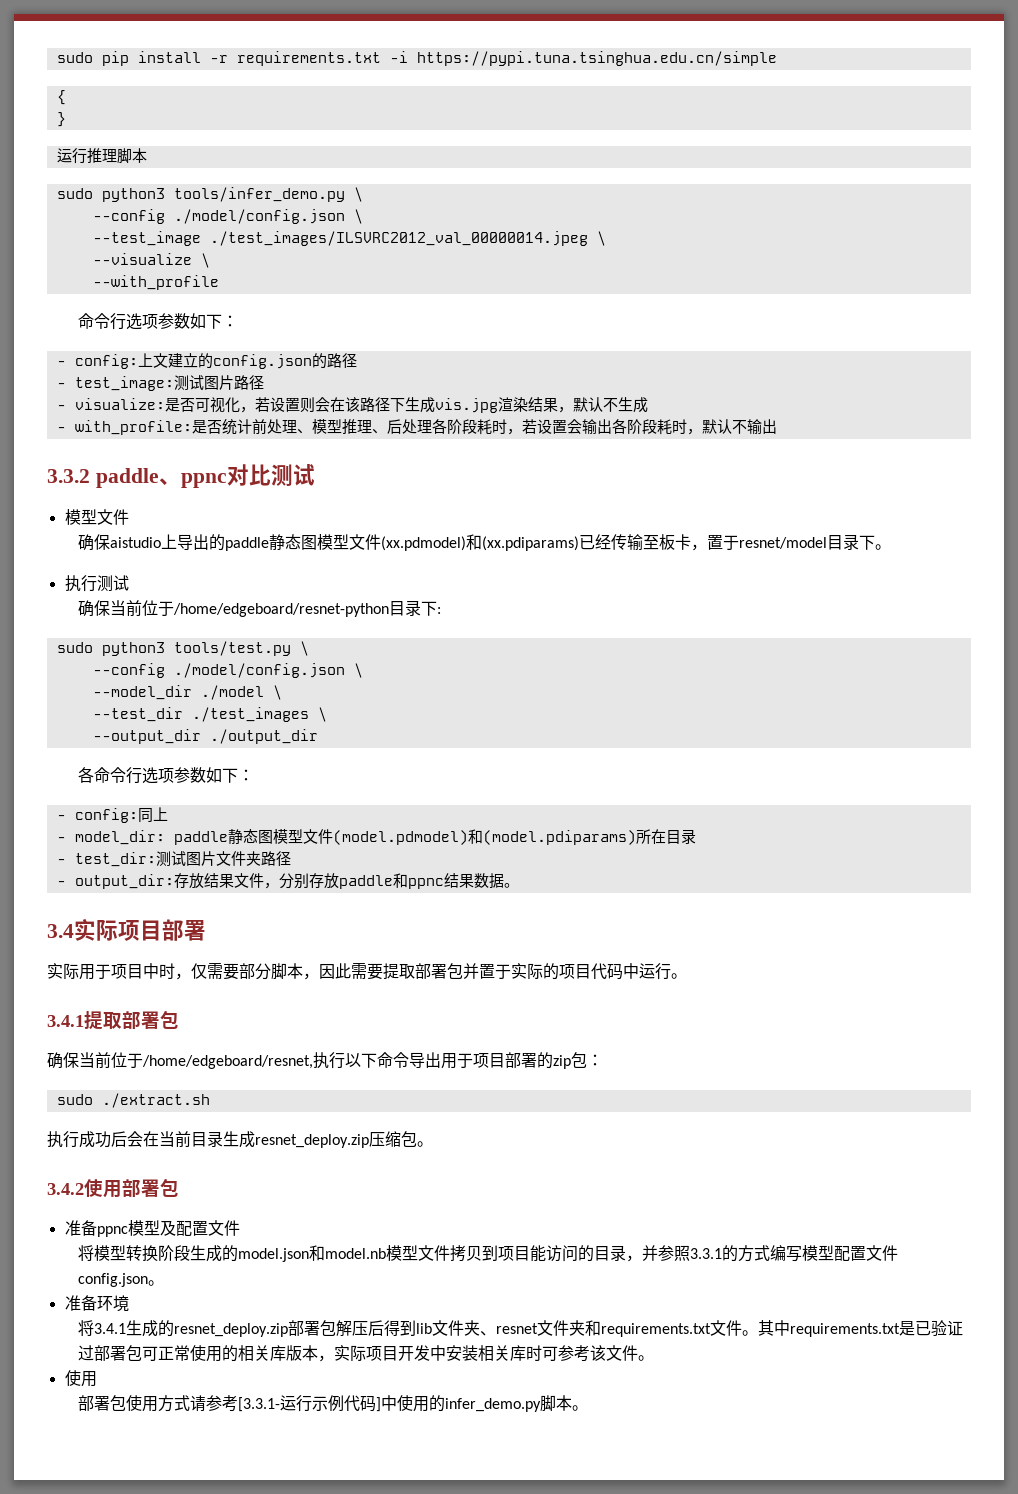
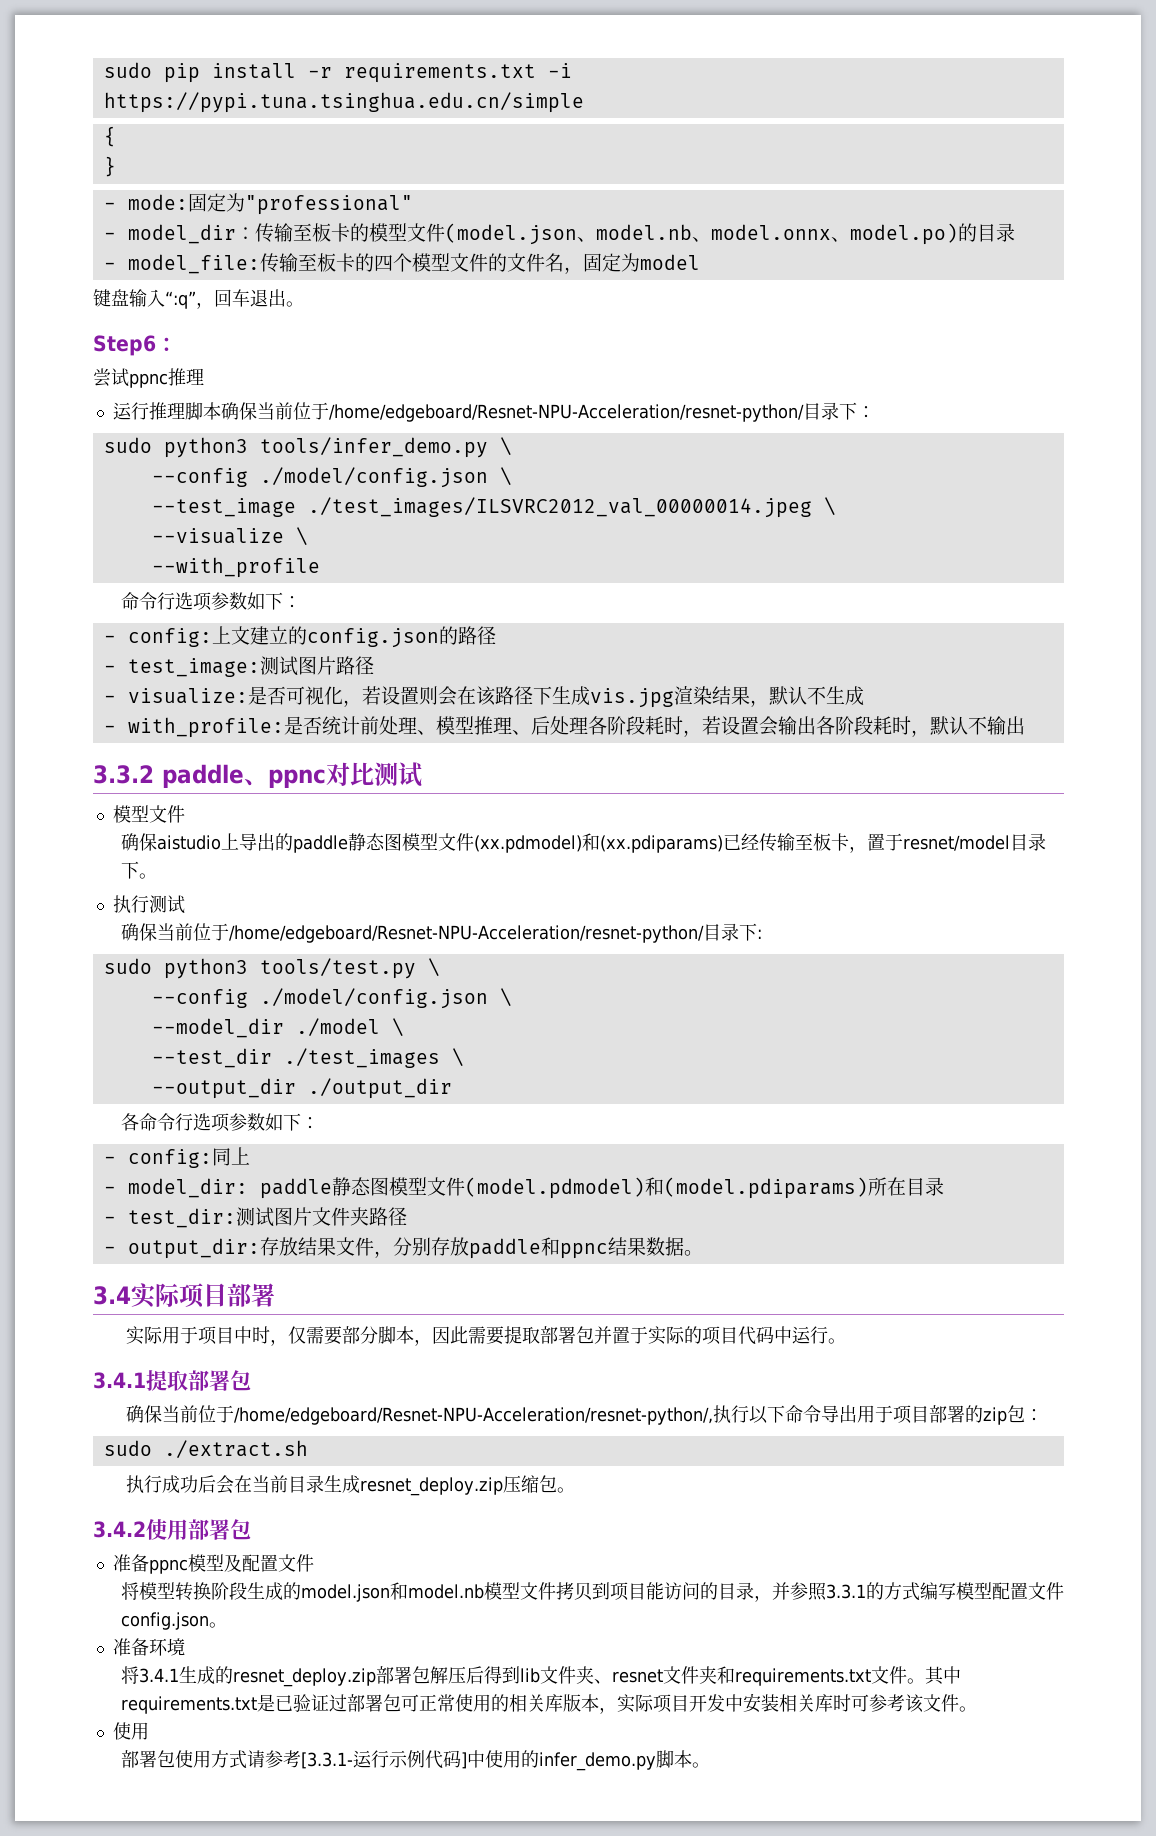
- 运行推理脚本
+ - mode:固定为"professional"
+ - model_dir：传输至板卡的模型文件(model.json、model.nb、model.onnx、model.po)的目录
+ - model_file:传输至板卡的四个模型文件的文件名，固定为model
+ 键盘输入“:q”，回车退出。
+ Step6：
+ 尝试ppnc推理
+ 运行推理脚本确保当前位于/home/edgeboard/Resnet-NPU-Acceleration/resnet-python/目录下：
  执行测试
- 确保当前位于/home/edgeboard/resnet-python目录下:
+ 确保当前位于/home/edgeboard/Resnet-NPU-Acceleration/resnet-python/目录下:
- 确保当前位于/home/edgeboard/resnet,执行以下命令导出用于项目部署的zip包：
+ 确保当前位于/home/edgeboard/Resnet-NPU-Acceleration/resnet-python/,执行以下命令导出用于项目部署的zip包：

